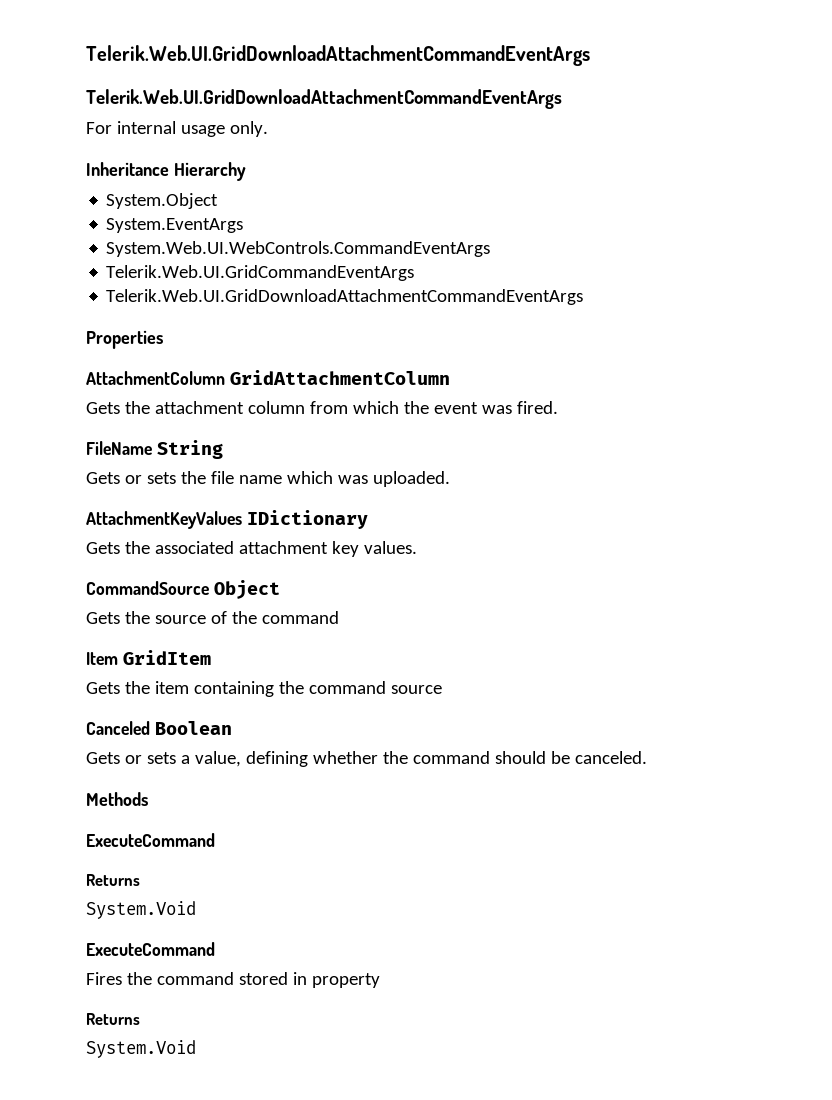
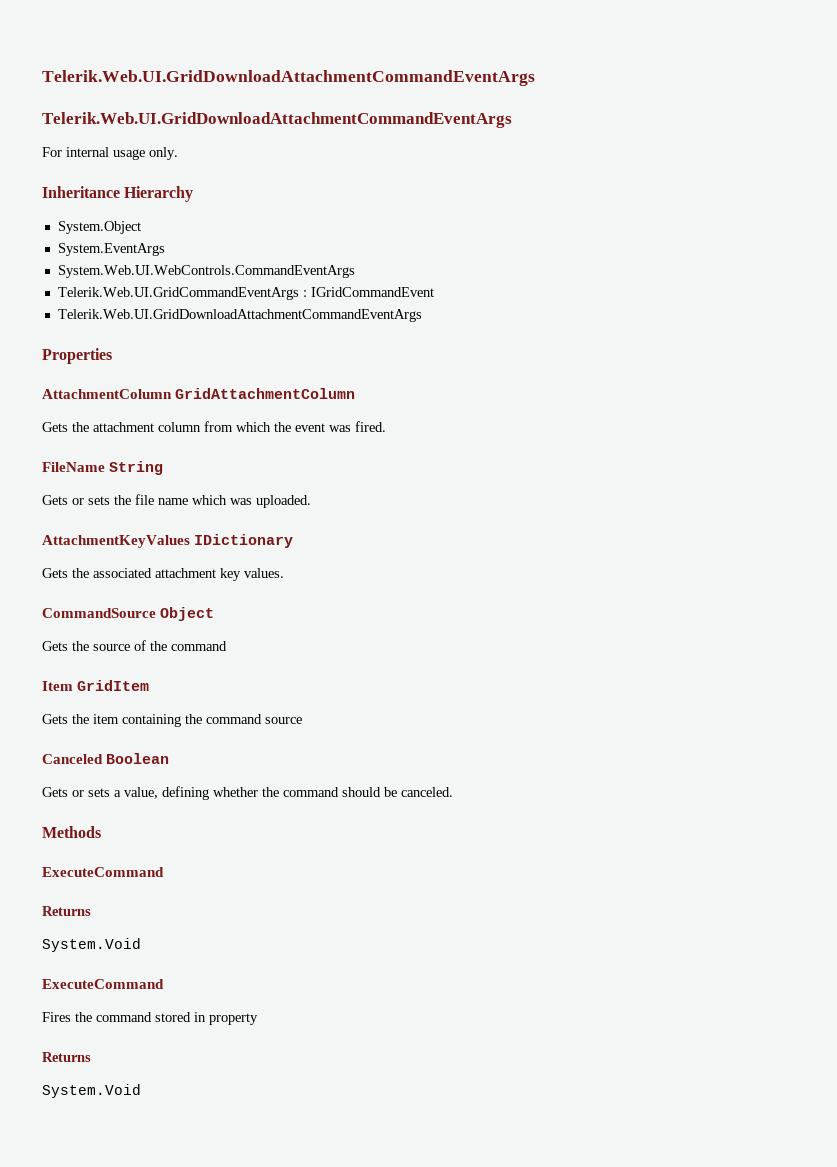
- Telerik.Web.UI.GridCommandEventArgs
+ Telerik.Web.UI.GridCommandEventArgs : IGridCommandEvent

